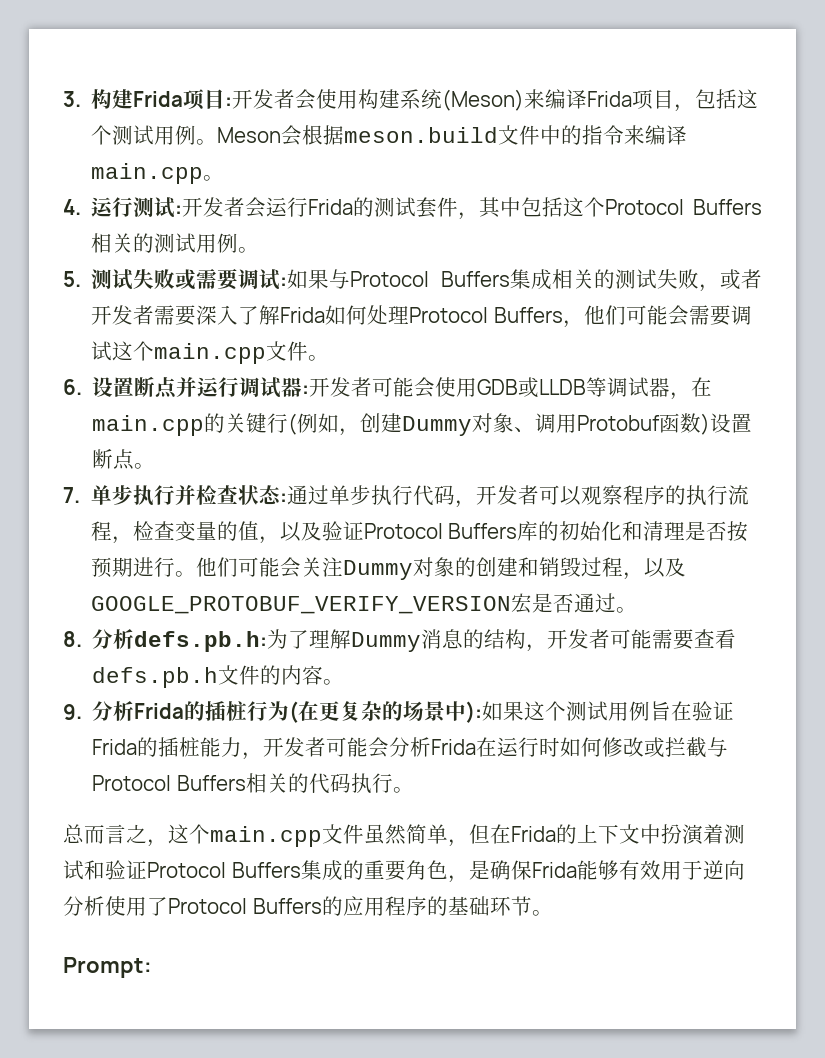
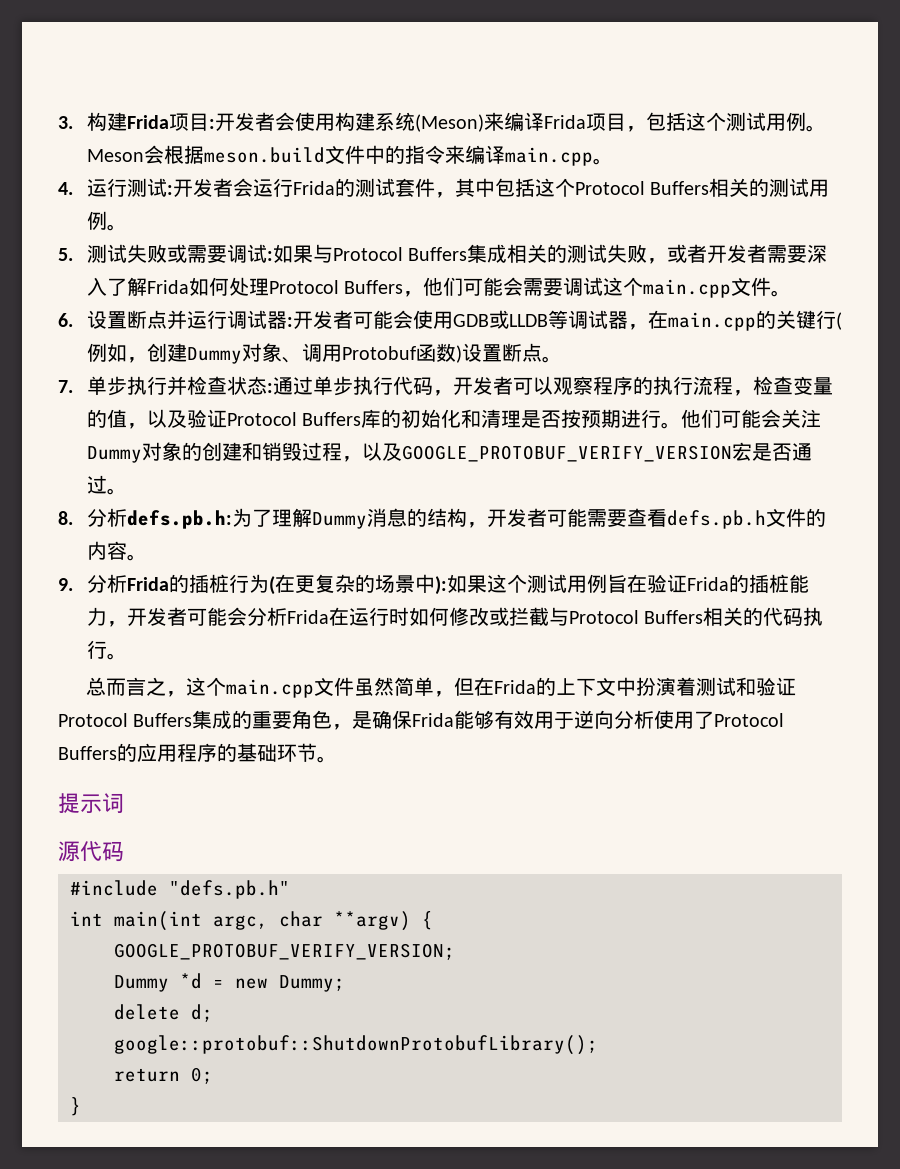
- Prompt:
+ 提示词
+ 源代码
+ #include "defs.pb.h"
+ int main(int argc, char **argv) {
+ GOOGLE_PROTOBUF_VERIFY_VERSION;
+ Dummy *d = new Dummy;
+ delete d;
+ google::protobuf::ShutdownProtobufLibrary();
+ return 0;
+ }

